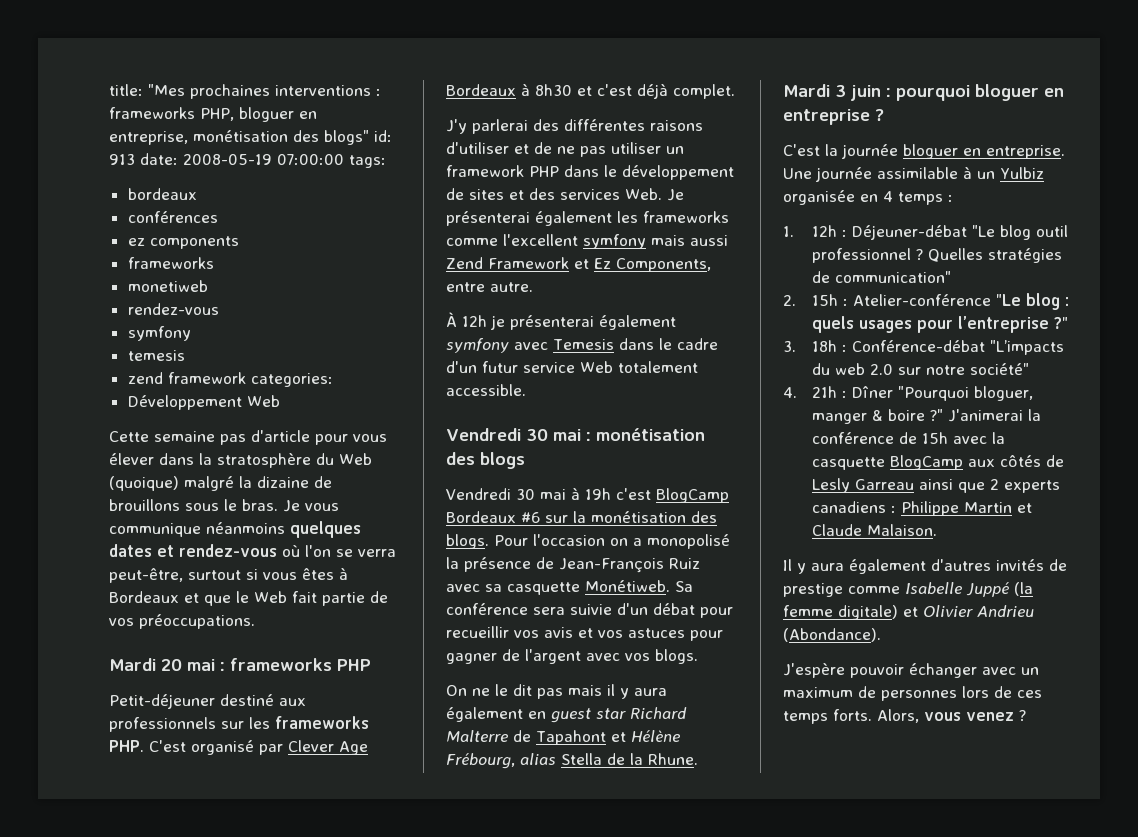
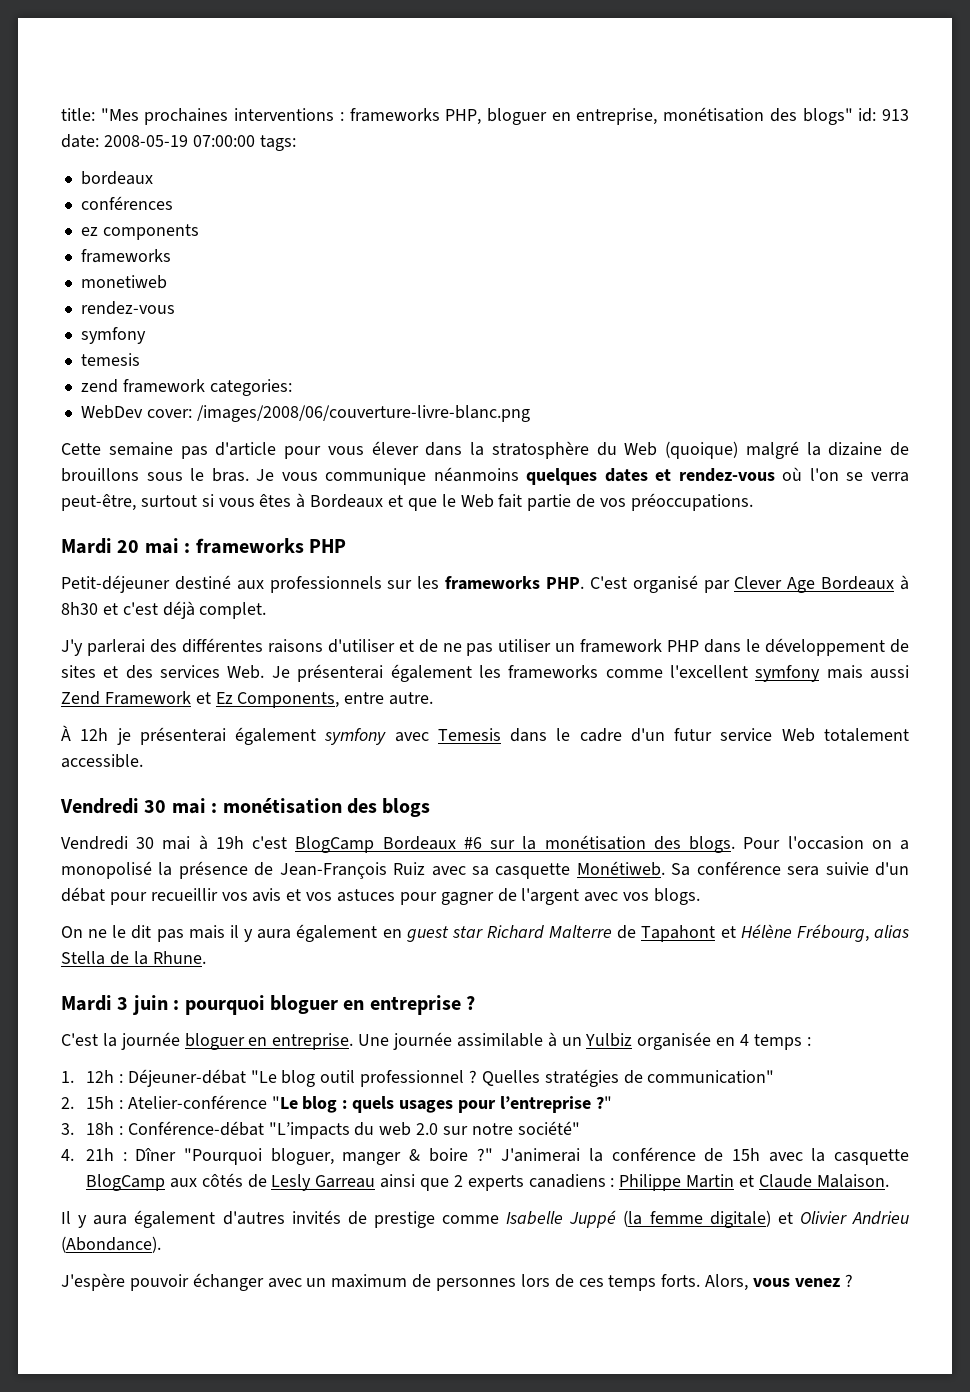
- Développement Web
+ WebDev cover: /images/2008/06/couverture-livre-blanc.png

